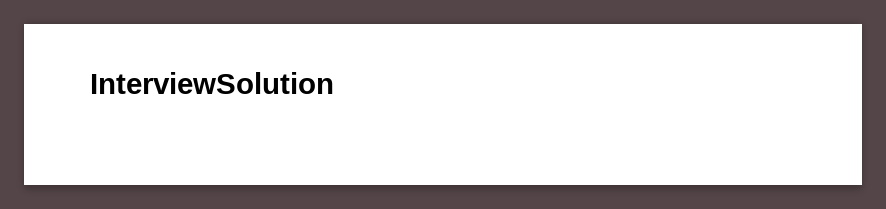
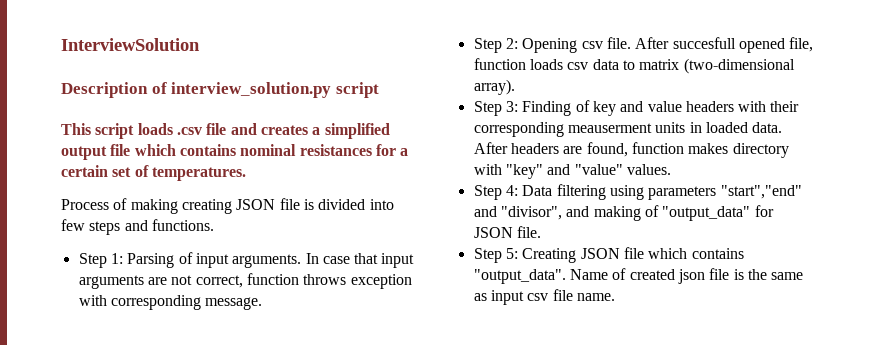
+ Description of interview_solution.py script
+ This script loads .csv file and creates a simplified output file which contains nominal resistances for a certain set of temperatures.
+ Process of making creating JSON file is divided into few steps and functions.
+ Step 1: Parsing of input arguments. In case that input arguments are not correct, function throws exception with corresponding message.
+ Step 2: Opening csv file. After succesfull opened file, function loads csv data to matrix (two-dimensional array).
+ Step 3: Finding of key and value headers with their corresponding meauserment units in loaded data. After headers are found, function makes directory with "key" and "value" values.
+ Step 4: Data filtering using parameters "start","end" and "divisor", and making of "output_data" for JSON file.
+ Step 5: Creating JSON file which contains "output_data". Name of created json file is the same as input csv file name.

